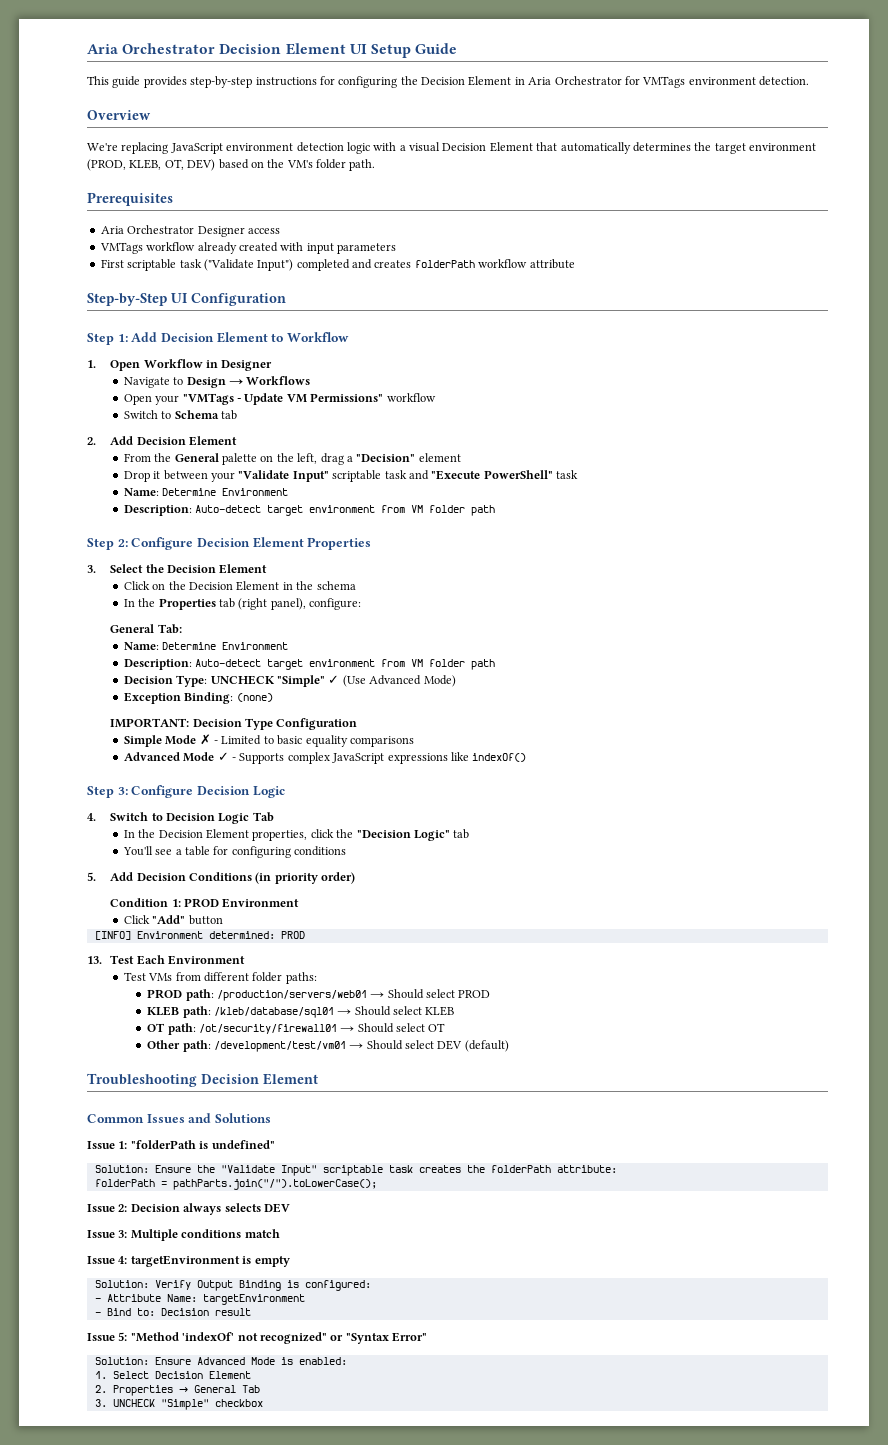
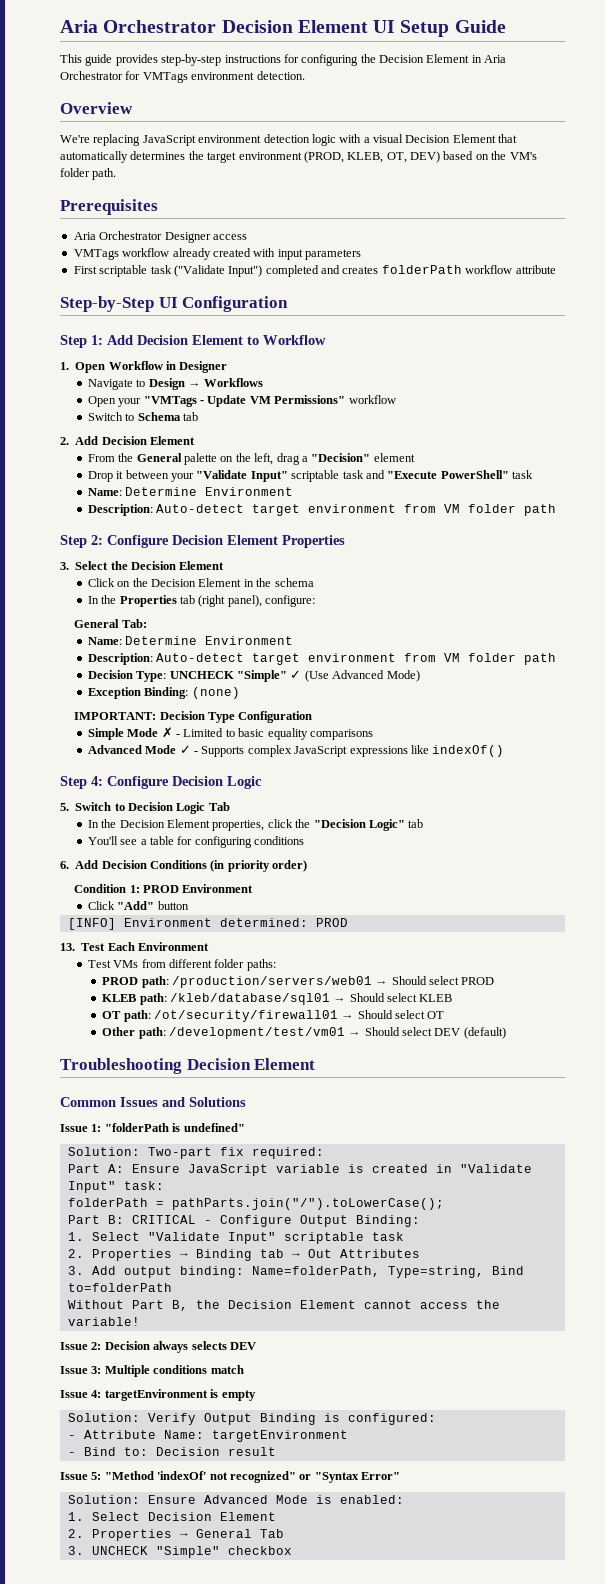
- Step 3: Configure Decision Logic
+ Step 4: Configure Decision Logic
- 4. Switch to Decision Logic Tab
+ 5. Switch to Decision Logic Tab
- 5. Add Decision Conditions (in priority order)
+ 6. Add Decision Conditions (in priority order)
- Solution: Ensure the "Validate Input" scriptable task creates the folderPath attribute:
+ Solution: Two-part fix required:
+ Part A: Ensure JavaScript variable is created in "Validate Input" task:
  folderPath = pathParts.join("/").toLowerCase();
+ Part B: CRITICAL - Configure Output Binding:
+ 1. Select "Validate Input" scriptable task
+ 2. Properties → Binding tab → Out Attributes
+ 3. Add output binding: Name=folderPath, Type=string, Bind to=folderPath
+ Without Part B, the Decision Element cannot access the variable!

